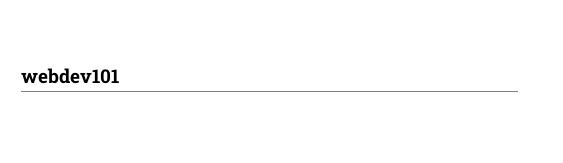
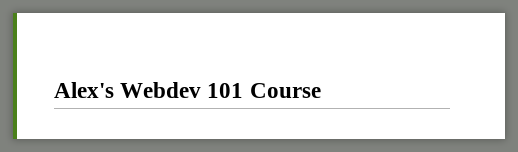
- webdev101
+ Alex's Webdev 101 Course

